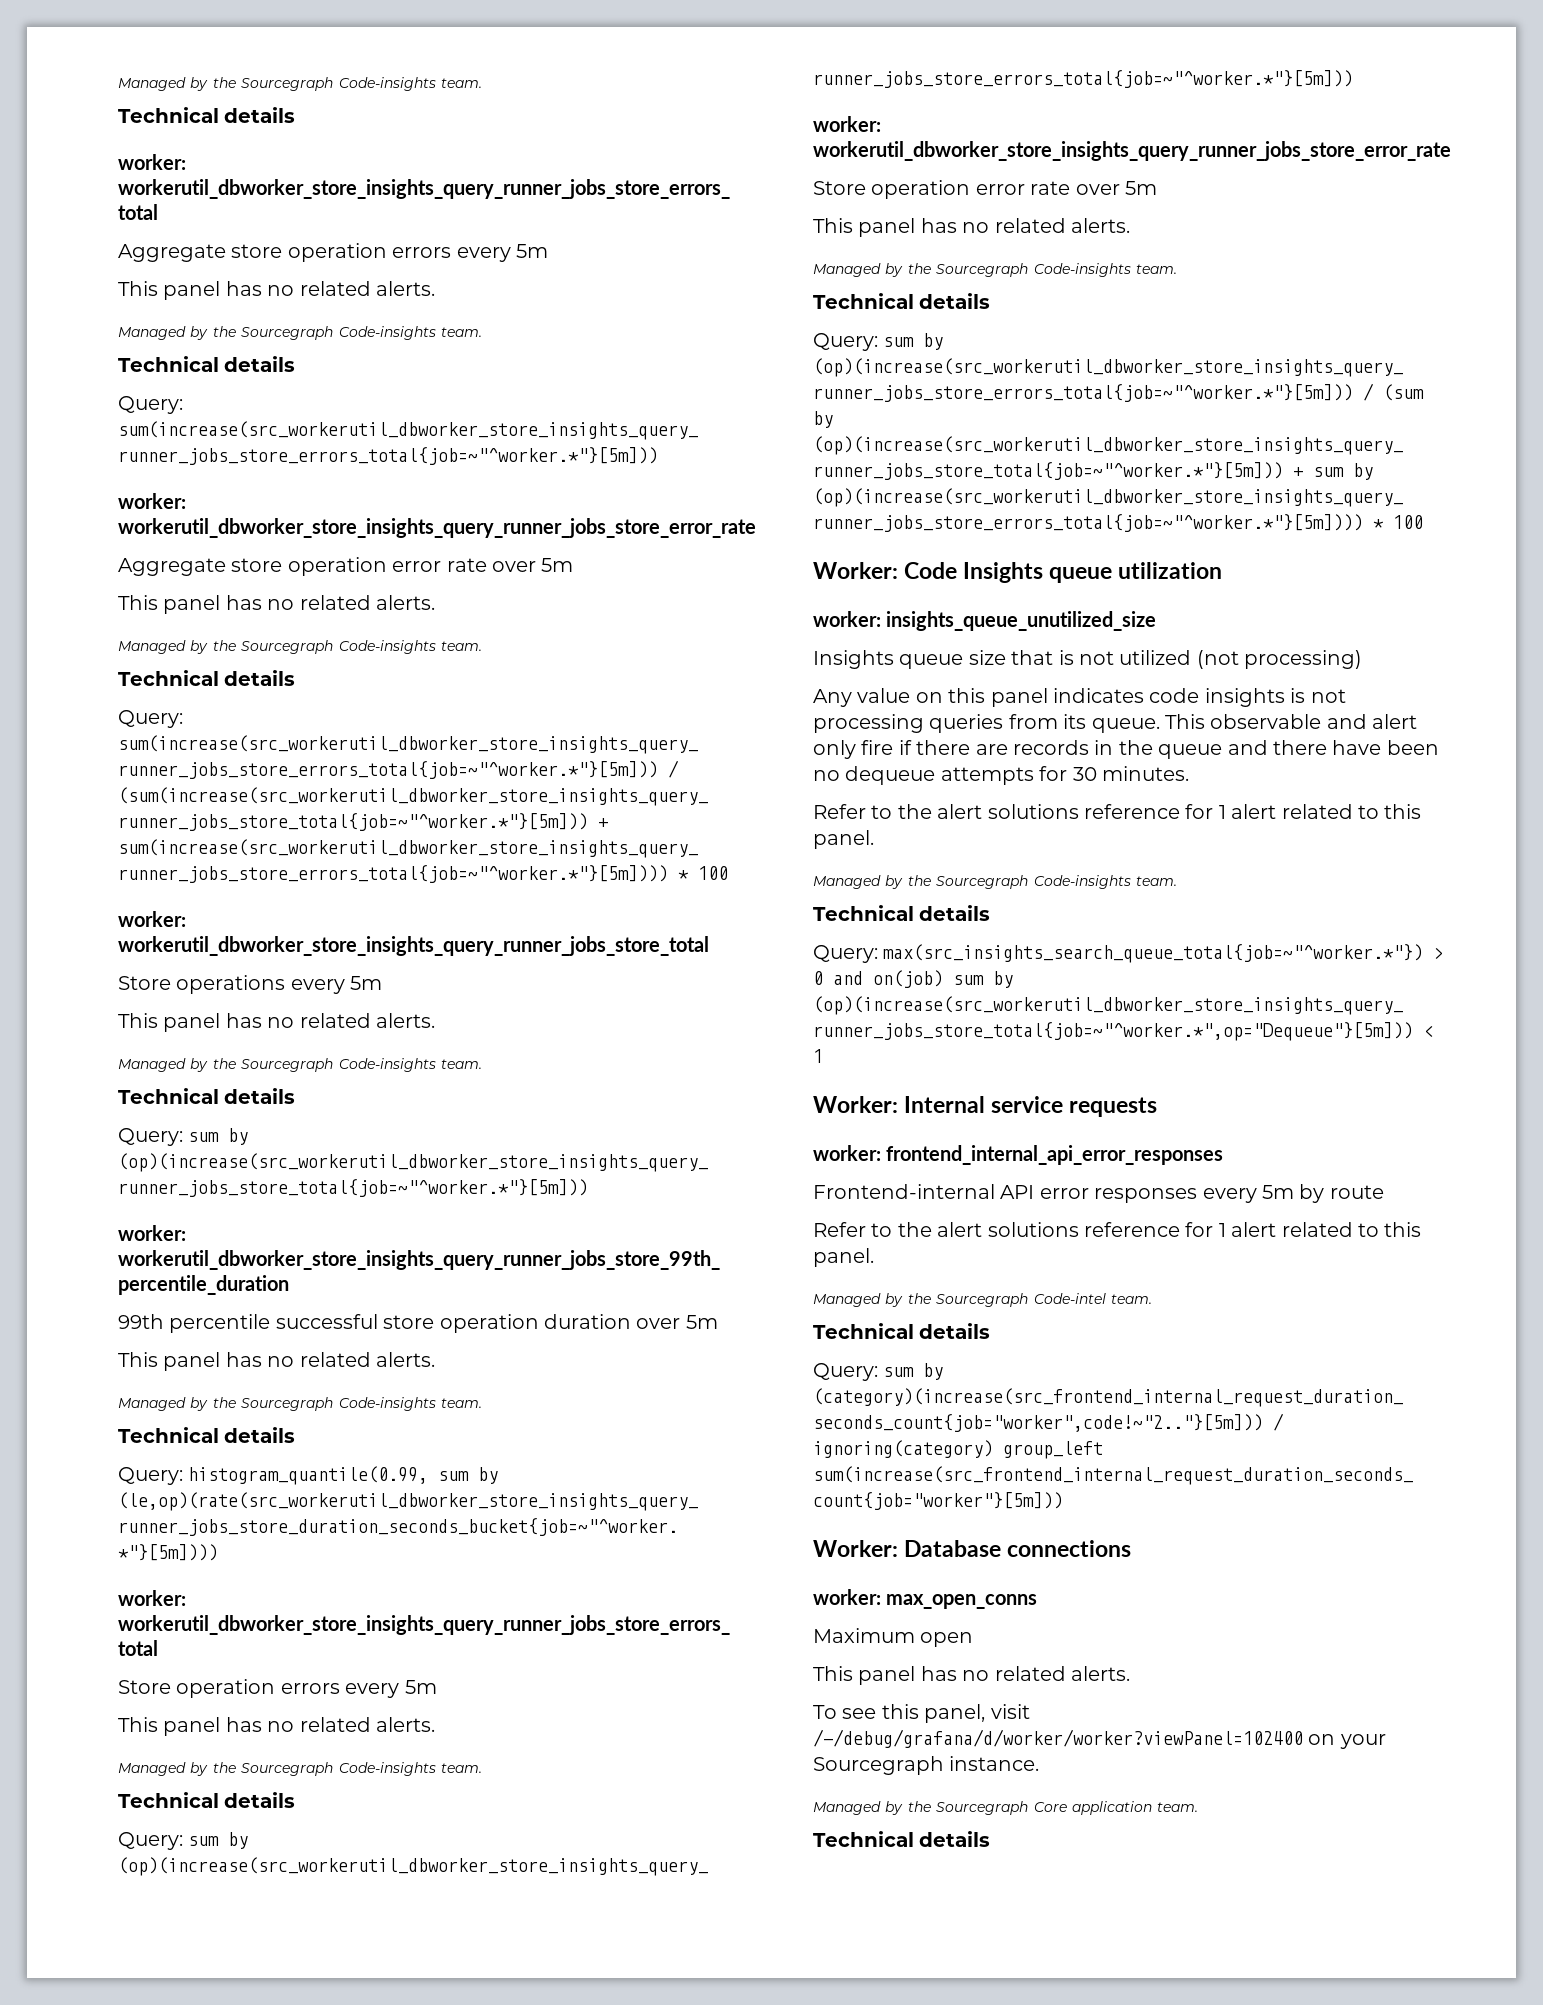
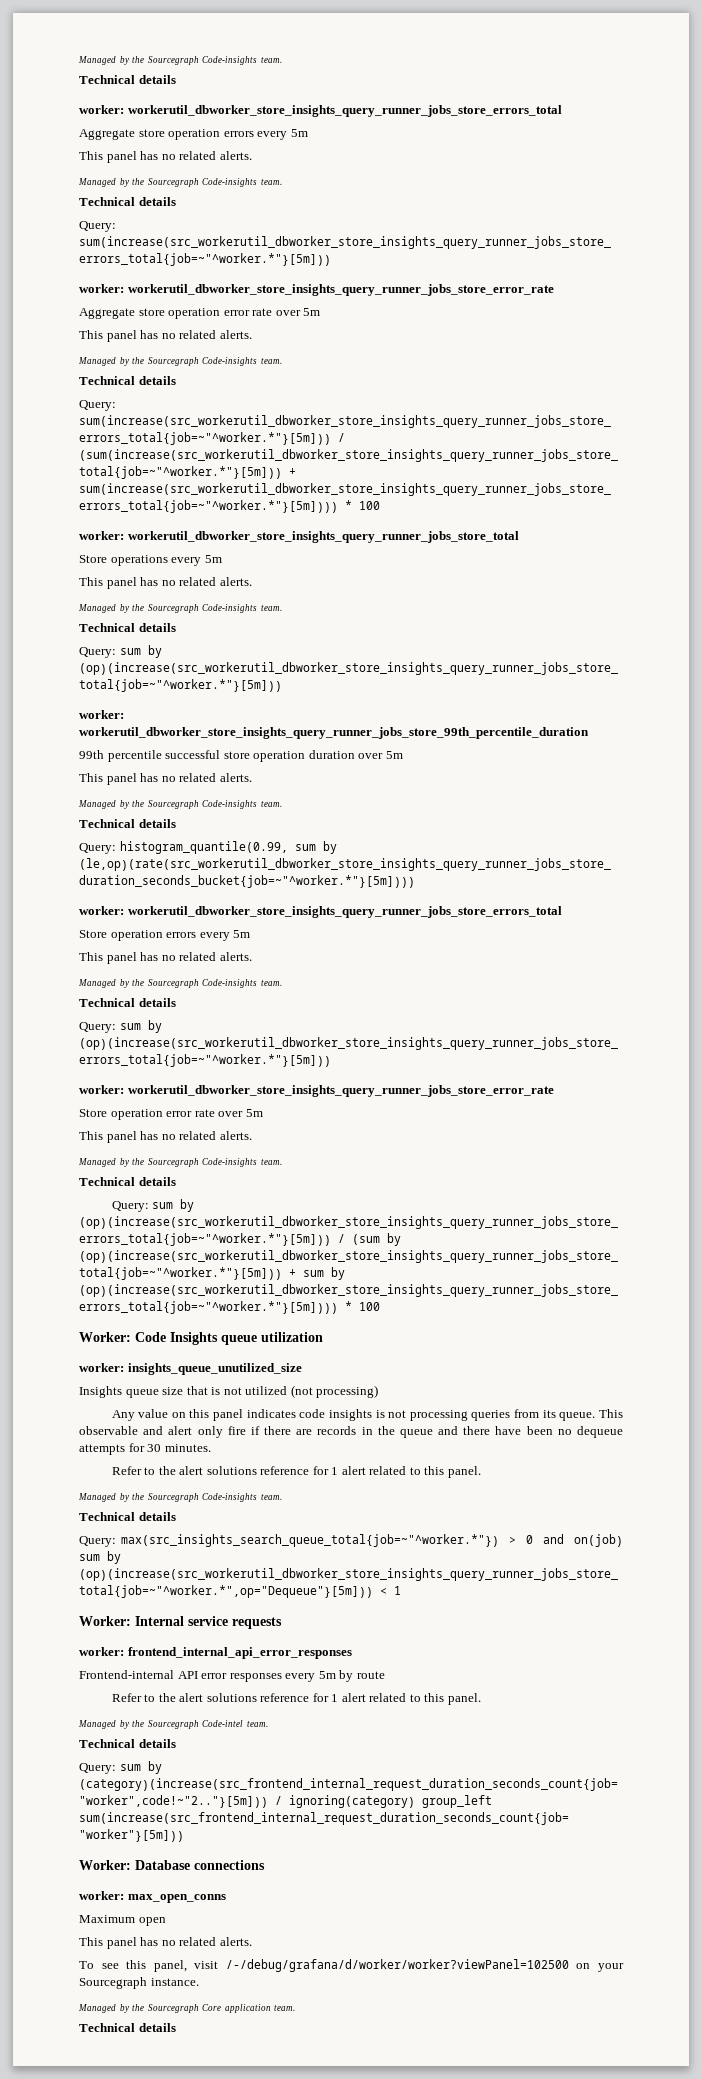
- To see this panel, visit /-/debug/grafana/d/worker/worker?viewPanel=102400 on your Sourcegraph instance.
+ To see this panel, visit /-/debug/grafana/d/worker/worker?viewPanel=102500 on your Sourcegraph instance.

